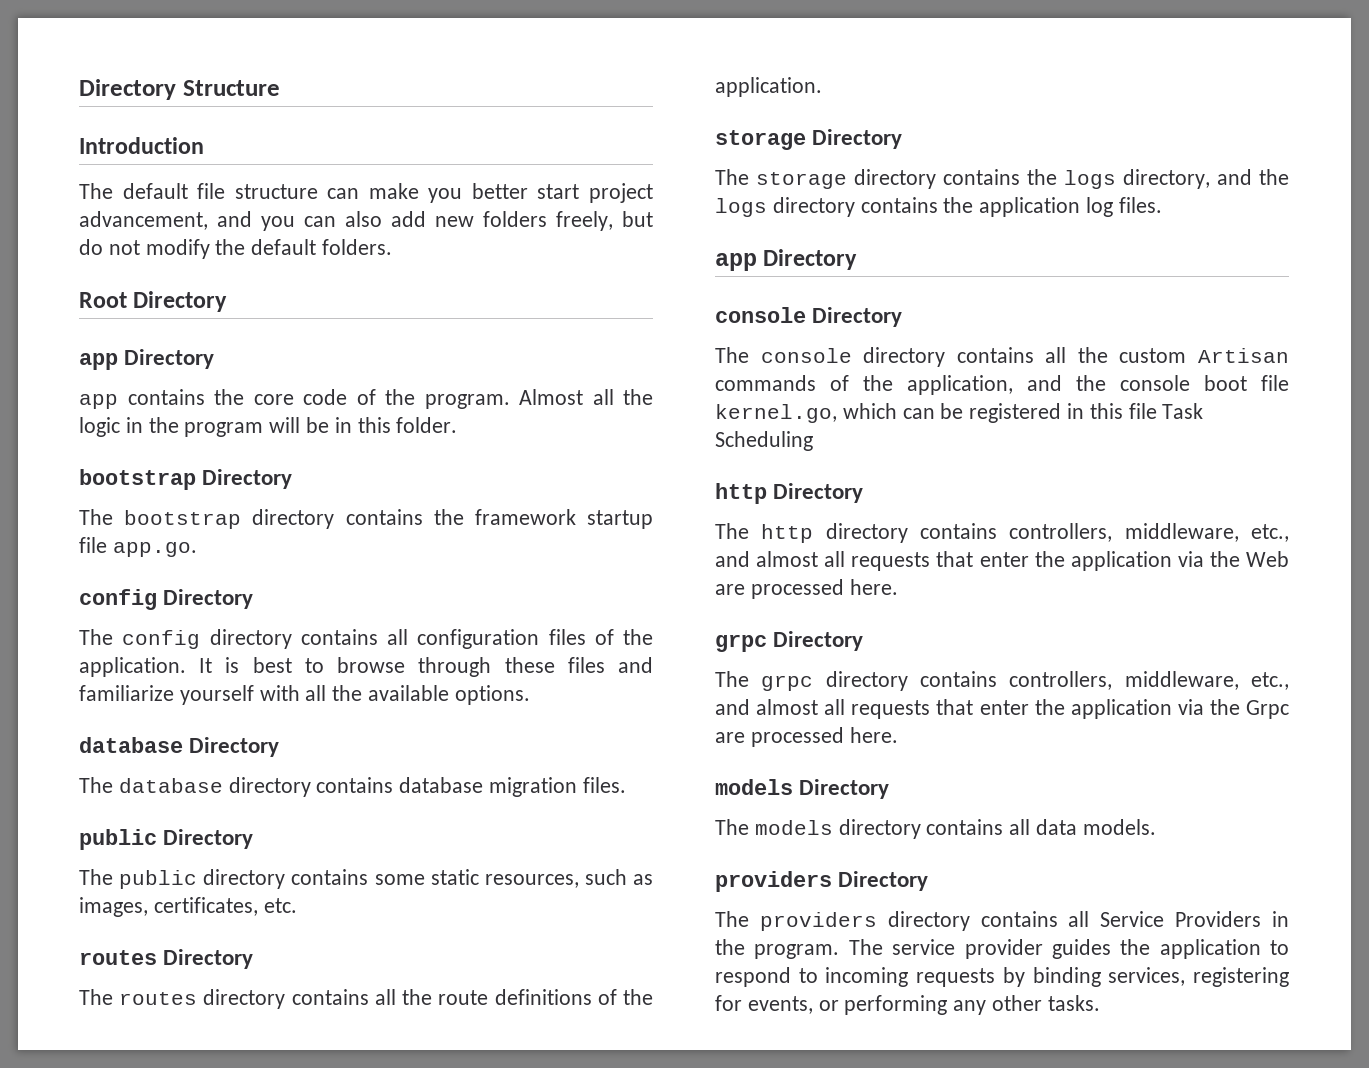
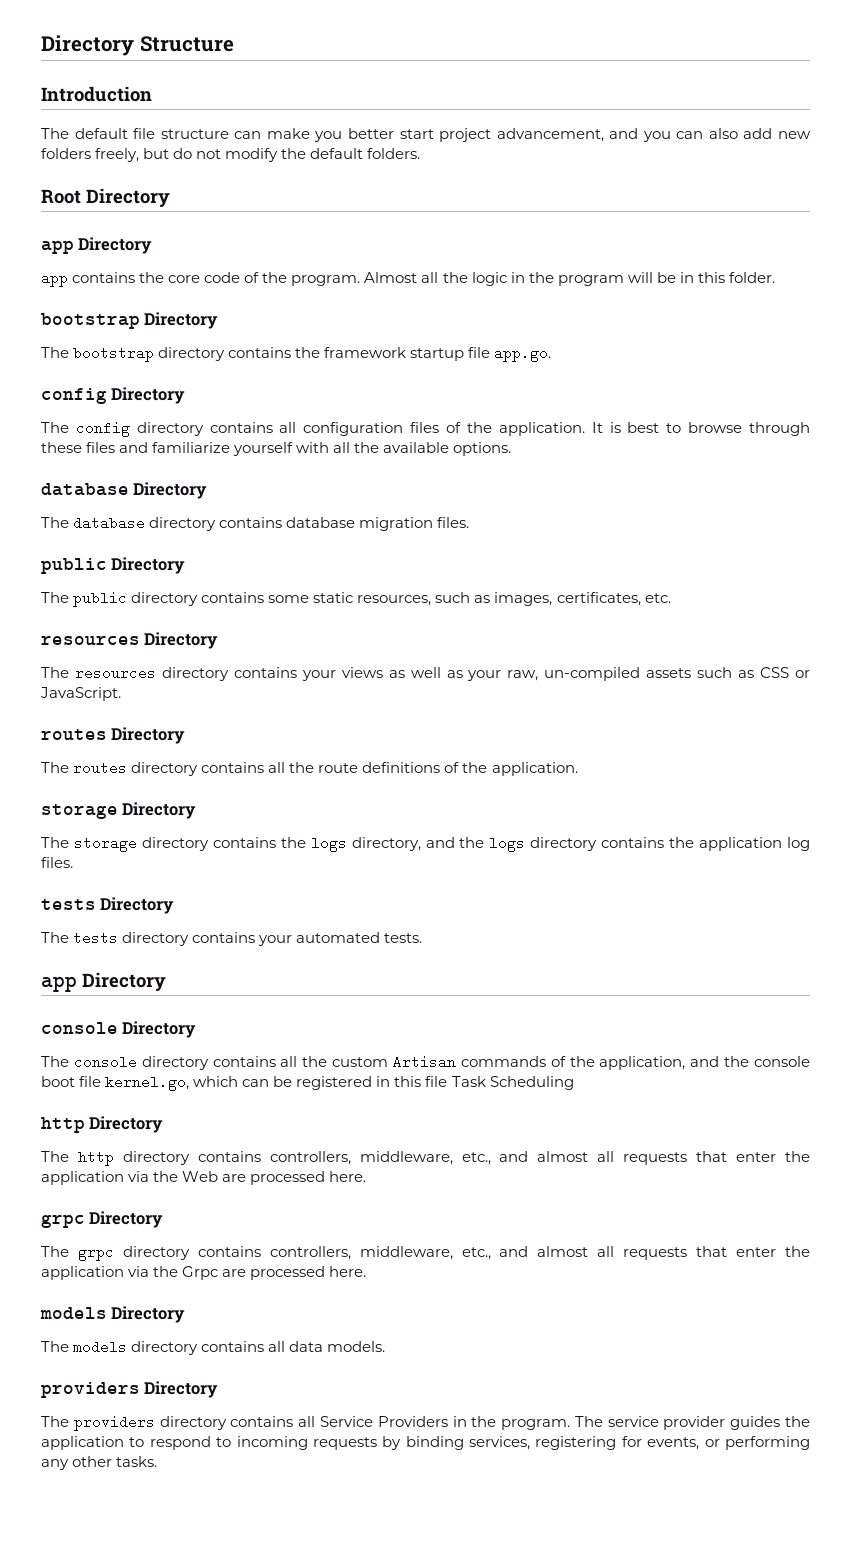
+ resources Directory
+ The resources directory contains your views as well as your raw, un-compiled assets such as CSS or JavaScript.
+ tests Directory
+ The tests directory contains your automated tests.

